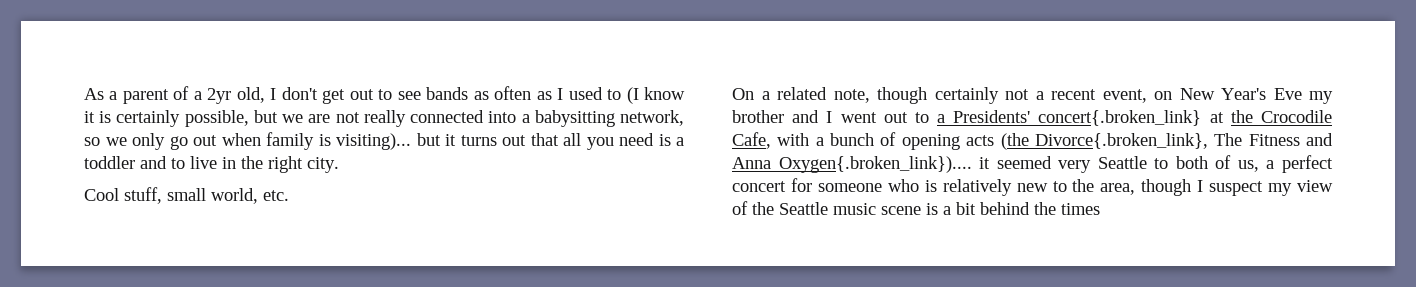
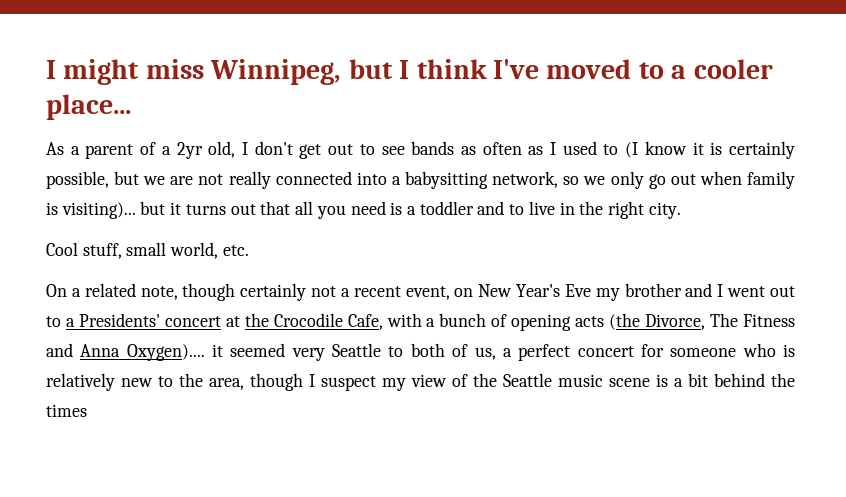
+ I might miss Winnipeg, but I think I've moved to a cooler place...
- On a related note, though certainly not a recent event, on New Year's Eve my brother and I went out to a Presidents' concert{.broken_link} at the Crocodile Cafe, with a bunch of opening acts (the Divorce{.broken_link}, The Fitness and Anna Oxygen{.broken_link}).... it seemed very Seattle to both of us, a perfect concert for someone who is relatively new to the area, though I suspect my view of the Seattle music scene is a bit behind the times
+ On a related note, though certainly not a recent event, on New Year's Eve my brother and I went out to a Presidents' concert at the Crocodile Cafe, with a bunch of opening acts (the Divorce, The Fitness and Anna Oxygen).... it seemed very Seattle to both of us, a perfect concert for someone who is relatively new to the area, though I suspect my view of the Seattle music scene is a bit behind the times

